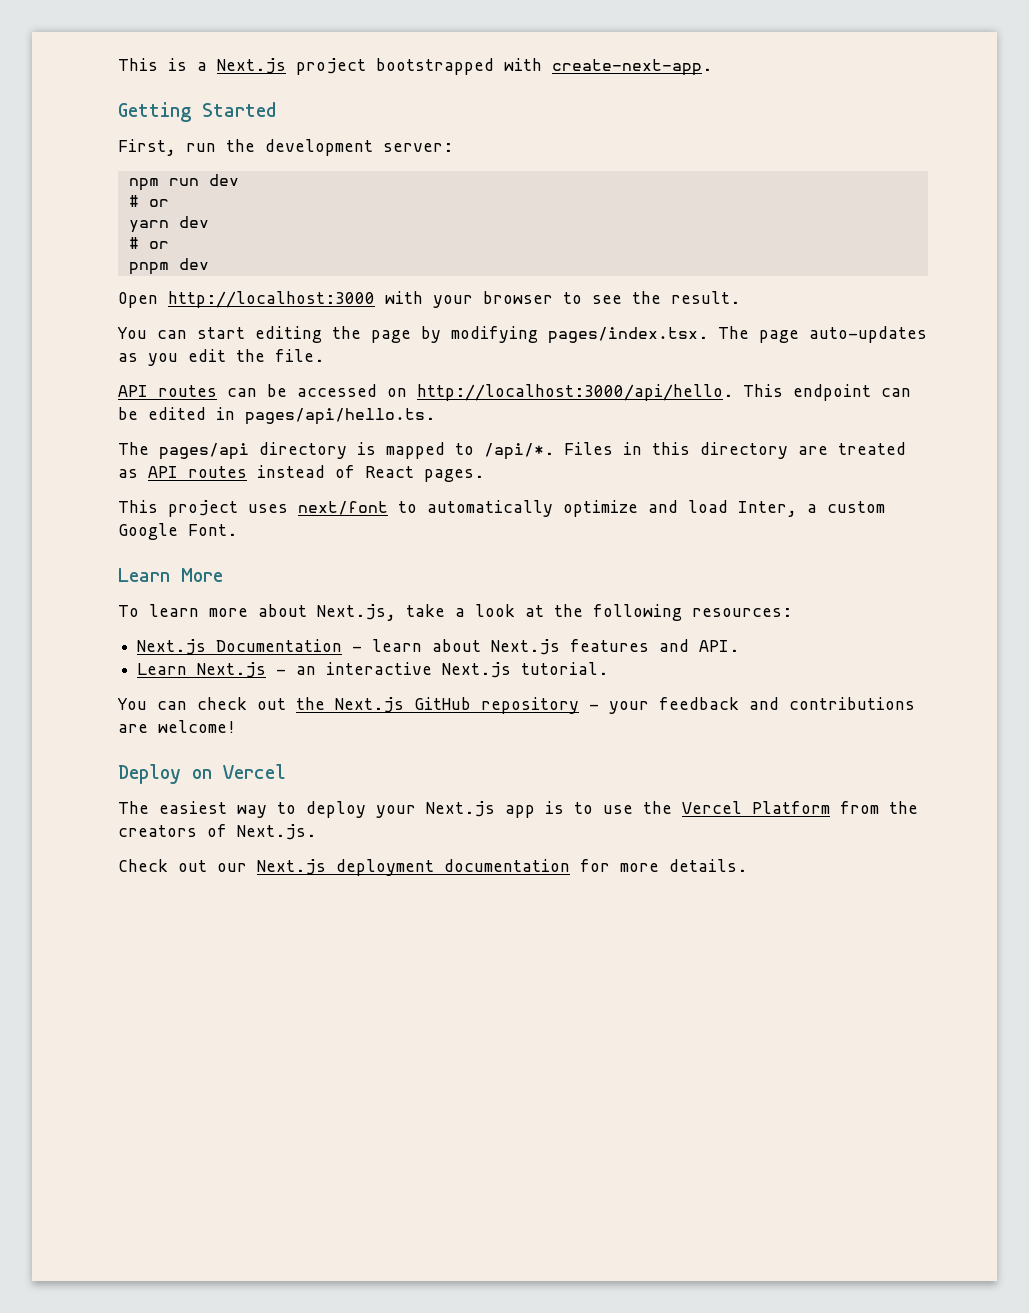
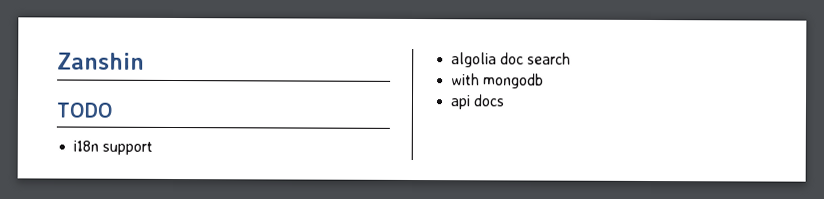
- This is a Next.js project bootstrapped with create-next-app.
- Getting Started
- First, run the development server:
- npm run dev
- # or
- yarn dev
- # or
- pnpm dev
- Open http://localhost:3000 with your browser to see the result.
- You can start editing the page by modifying pages/index.tsx. The page auto-updates as you edit the file.
- API routes can be accessed on http://localhost:3000/api/hello. This endpoint can be edited in pages/api/hello.ts.
- The pages/api directory is mapped to /api/*. Files in this directory are treated as API routes instead of React pages.
- This project uses next/font to automatically optimize and load Inter, a custom Google Font.
- Learn More
- To learn more about Next.js, take a look at the following resources:
- Next.js Documentation - learn about Next.js features and API.
- Learn Next.js - an interactive Next.js tutorial.
- You can check out the Next.js GitHub repository - your feedback and contributions are welcome!
- Deploy on Vercel
- The easiest way to deploy your Next.js app is to use the Vercel Platform from the creators of Next.js.
- Check out our Next.js deployment documentation for more details.
+ Zanshin
+ TODO
+ i18n support
+ algolia doc search
+ with mongodb
+ api docs

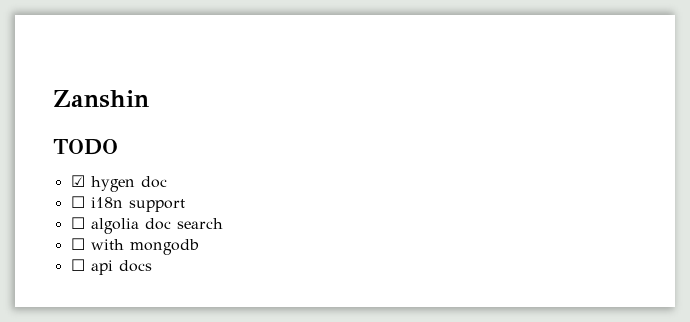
- i18n support
+ ☑ hygen doc
+ ☐ i18n support
- algolia doc search
+ ☐ algolia doc search
- with mongodb
+ ☐ with mongodb
- api docs
+ ☐ api docs

